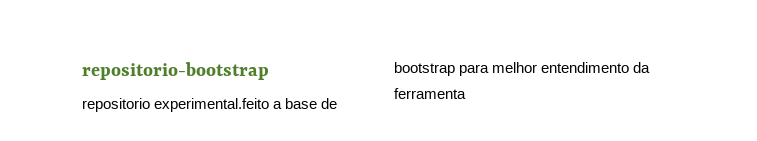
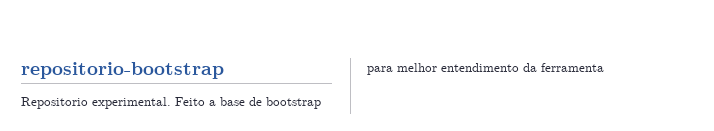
- repositorio experimental.feito a base de bootstrap para melhor entendimento da ferramenta
+ Repositorio experimental. Feito a base de bootstrap para melhor entendimento da ferramenta

